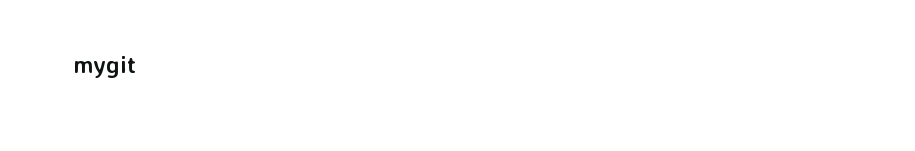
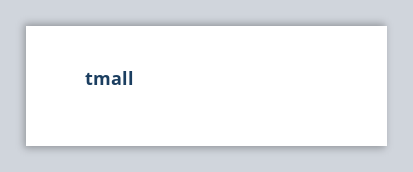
- mygit
+ tmall

